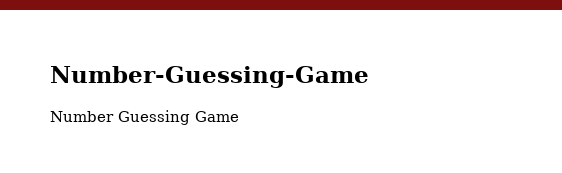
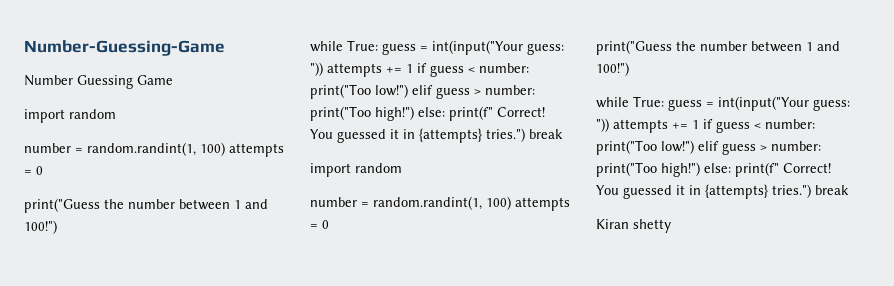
  Number Guessing Game
+ import random
+ number = random.randint(1, 100) attempts = 0
+ print("Guess the number between 1 and 100!")
+ while True: guess = int(input("Your guess: ")) attempts += 1 if guess < number: print("Too low!") elif guess > number: print("Too high!") else: print(f" Correct! You guessed it in {attempts} tries.") break
+ import random
+ number = random.randint(1, 100) attempts = 0
+ print("Guess the number between 1 and 100!")
+ while True: guess = int(input("Your guess: ")) attempts += 1 if guess < number: print("Too low!") elif guess > number: print("Too high!") else: print(f" Correct! You guessed it in {attempts} tries.") break
+ Kiran shetty

